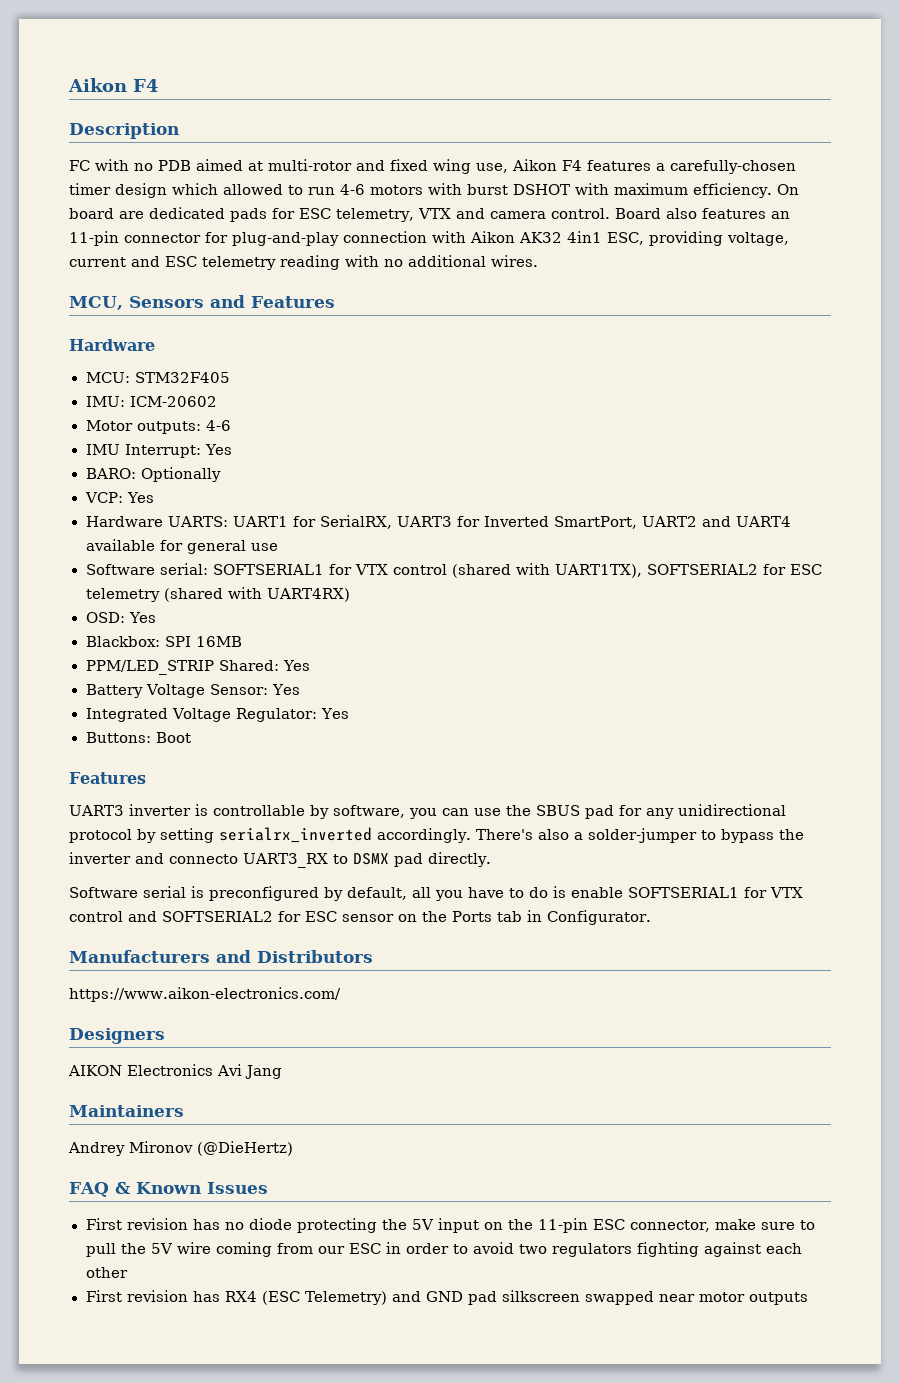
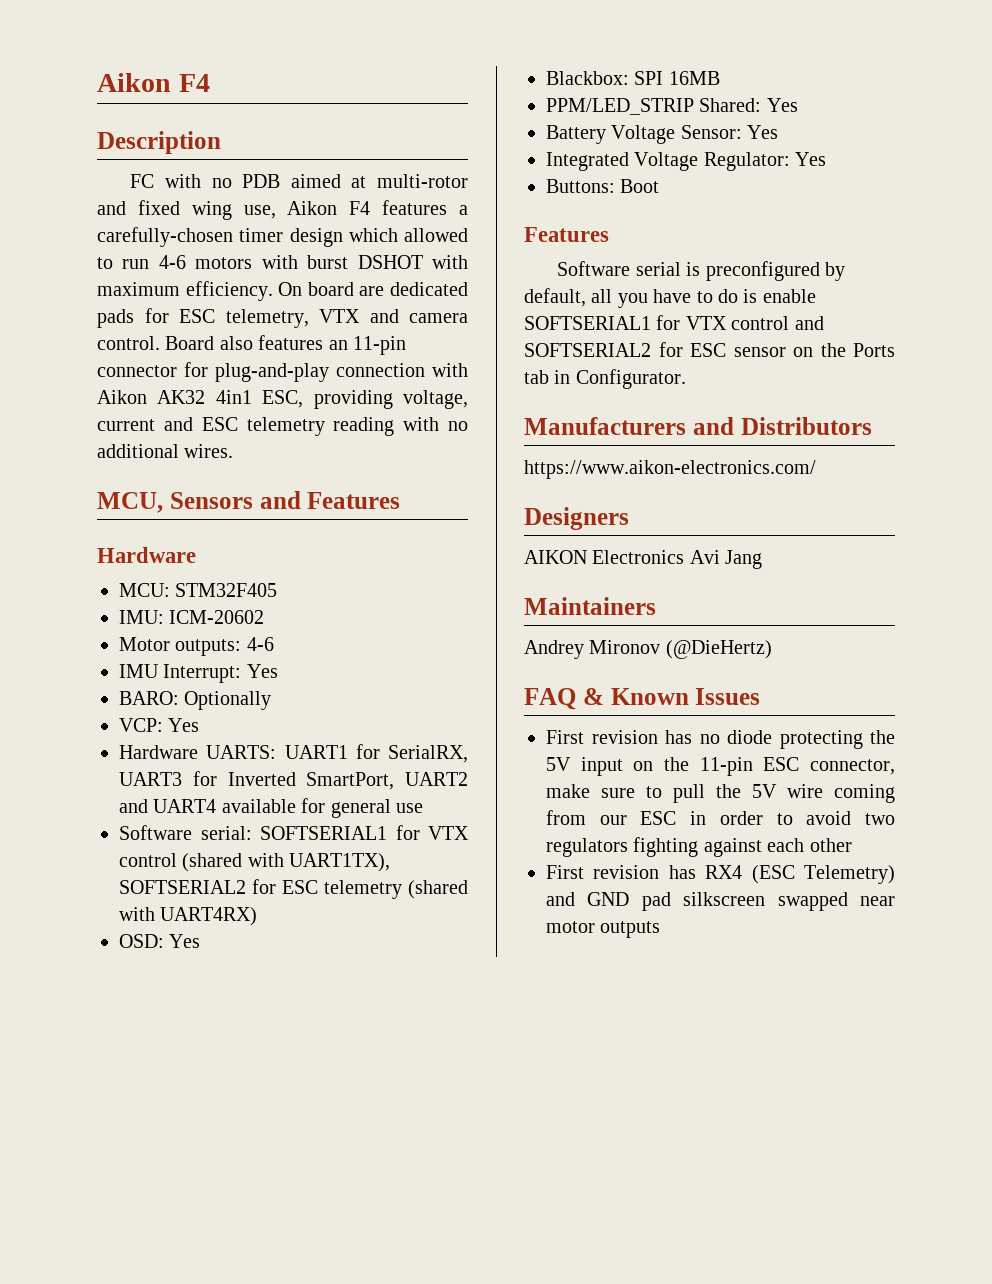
- UART3 inverter is controllable by software, you can use the SBUS pad for any unidirectional protocol by setting serialrx_inverted accordingly. There's also a solder-jumper to bypass the inverter and connecto UART3_RX to DSMX pad directly.

